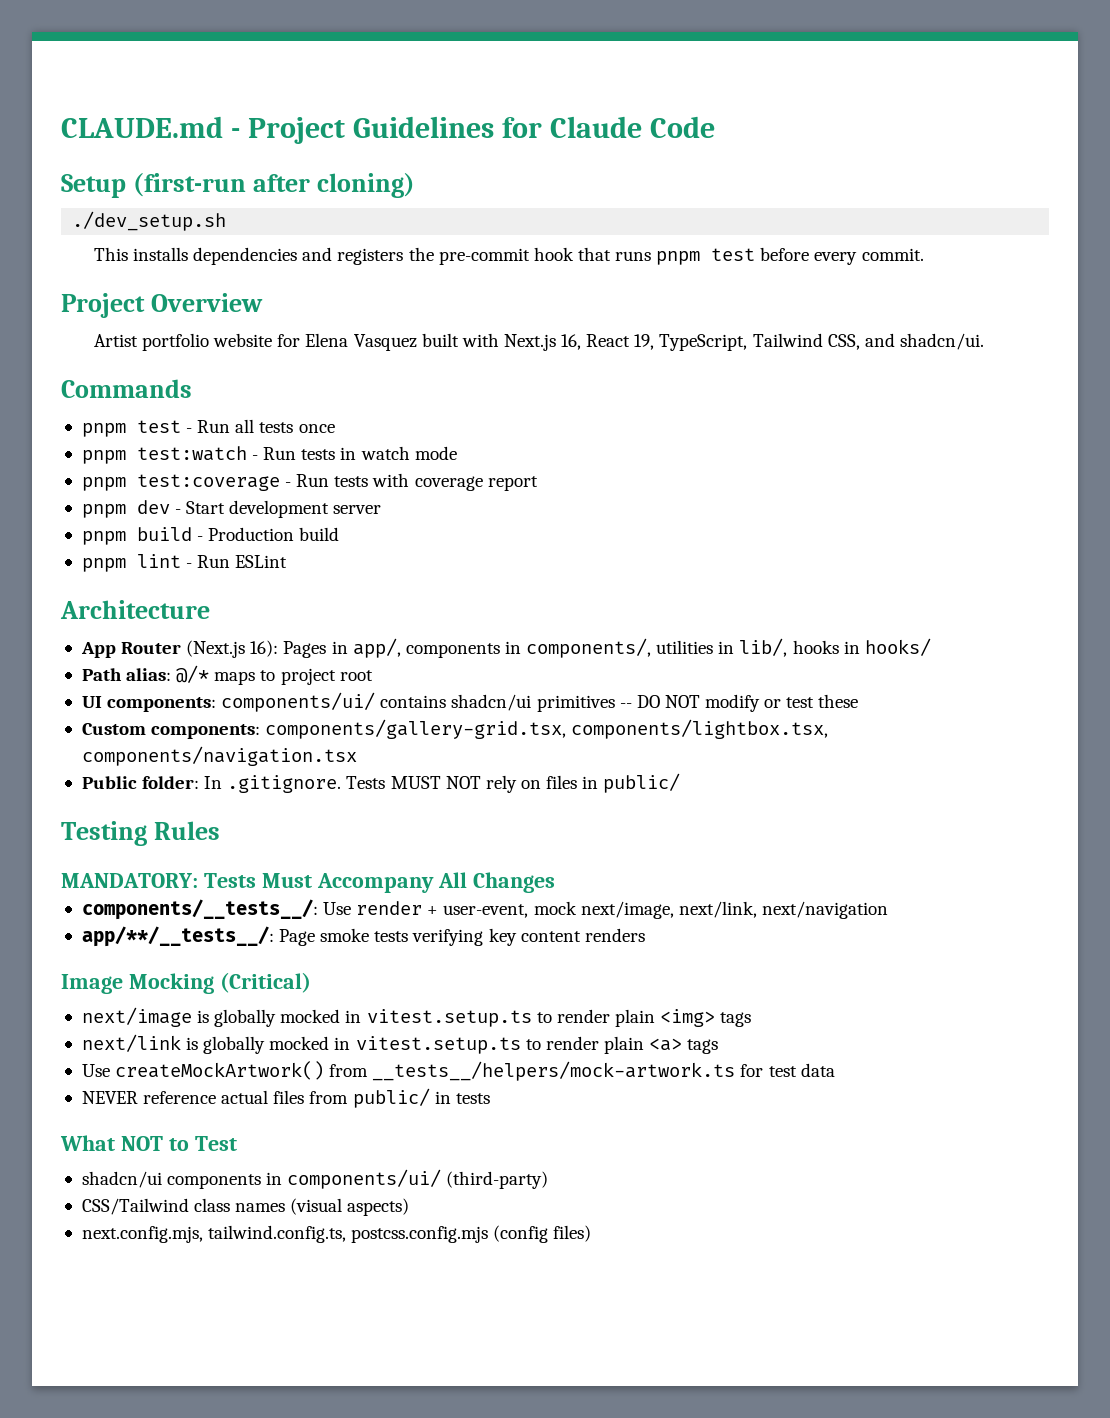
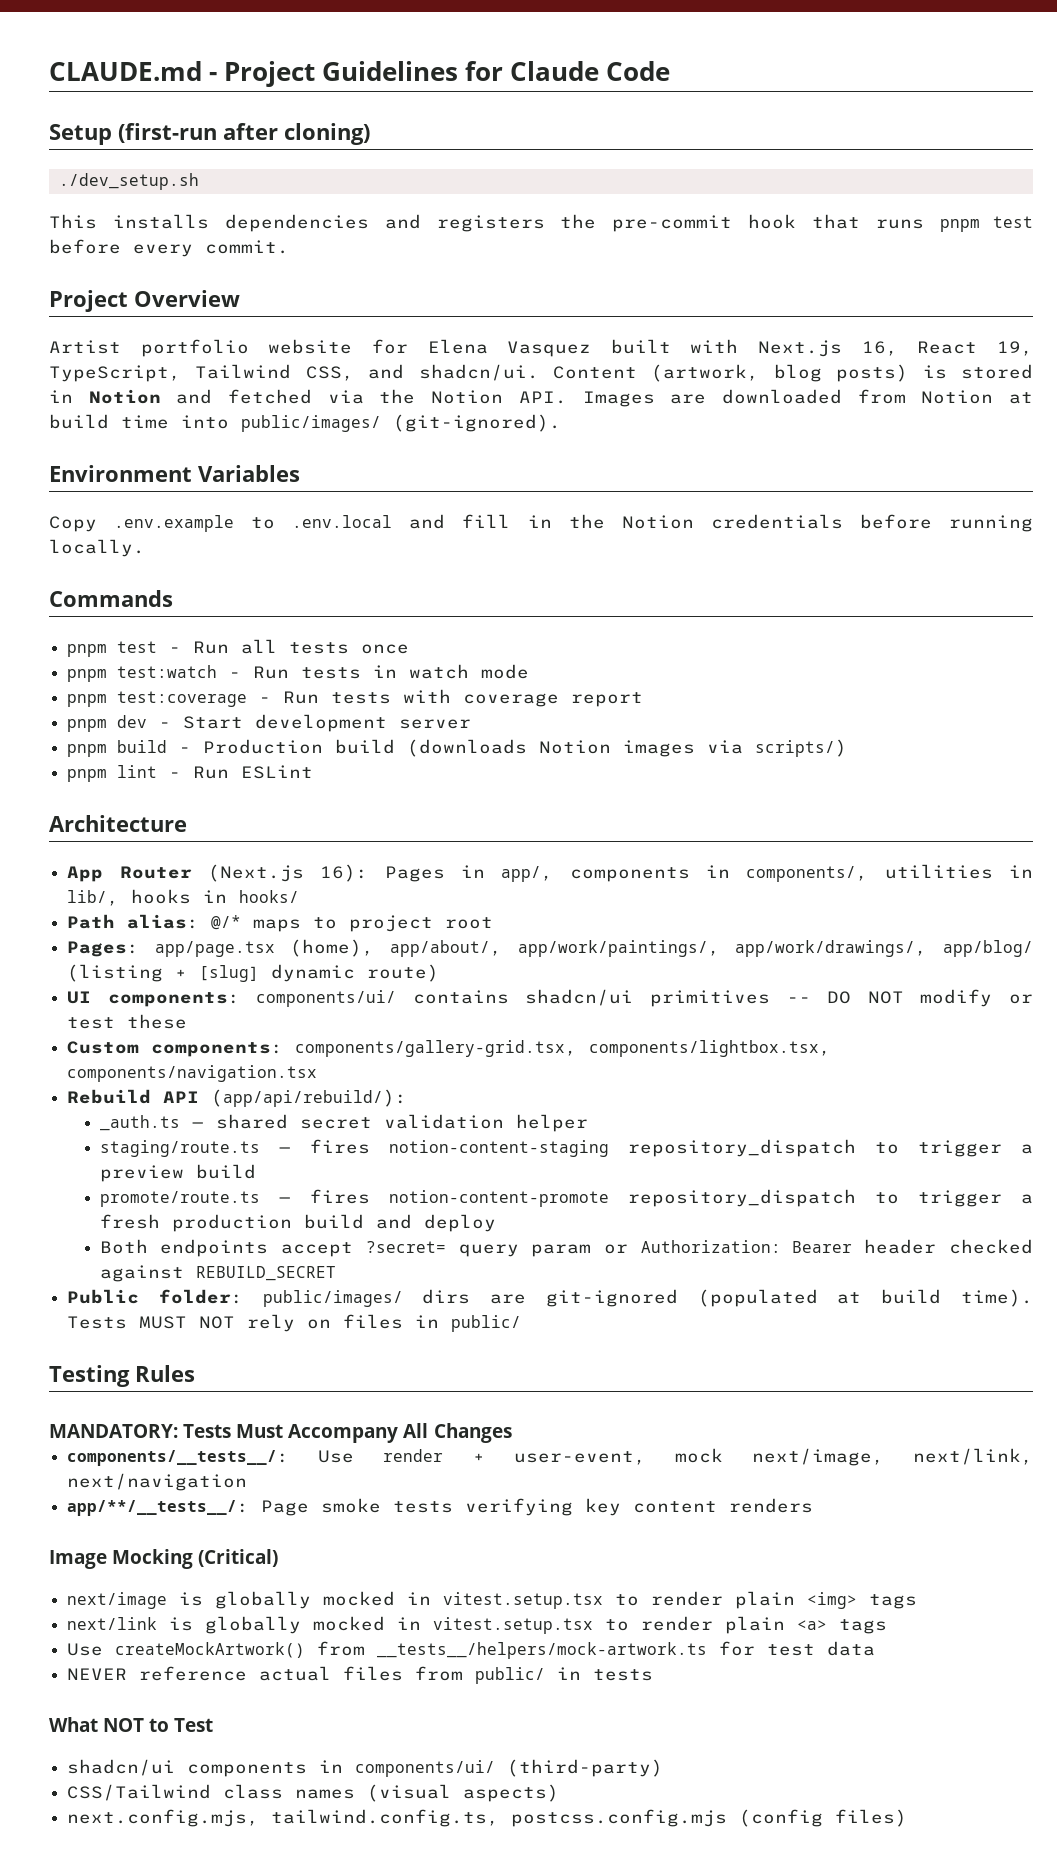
+ Content (artwork, blog posts) is stored in Notion and fetched via the Notion API. Images are downloaded from Notion at build time into public/images/ (git-ignored).
+ Environment Variables
+ Copy .env.example to .env.local and fill in the Notion credentials before running locally.
- pnpm build - Production build
+ pnpm build - Production build (downloads Notion images via scripts/)
+ Pages: app/page.tsx (home), app/about/, app/work/paintings/, app/work/drawings/, app/blog/ (listing + [slug] dynamic route)
- Public folder: In .gitignore. Tests MUST NOT rely on files in public/
+ Rebuild API (app/api/rebuild/):
+ _auth.ts — shared secret validation helper
+ staging/route.ts — fires notion-content-staging repository_dispatch to trigger a preview build
+ promote/route.ts — fires notion-content-promote repository_dispatch to trigger a fresh production build and deploy
+ Both endpoints accept ?secret= query param or Authorization: Bearer header checked against REBUILD_SECRET
+ Public folder: public/images/ dirs are git-ignored (populated at build time). Tests MUST NOT rely on files in public/
- next/image is globally mocked in vitest.setup.ts to render plain <img> tags
+ next/image is globally mocked in vitest.setup.tsx to render plain <img> tags
- next/link is globally mocked in vitest.setup.ts to render plain <a> tags
+ next/link is globally mocked in vitest.setup.tsx to render plain <a> tags

